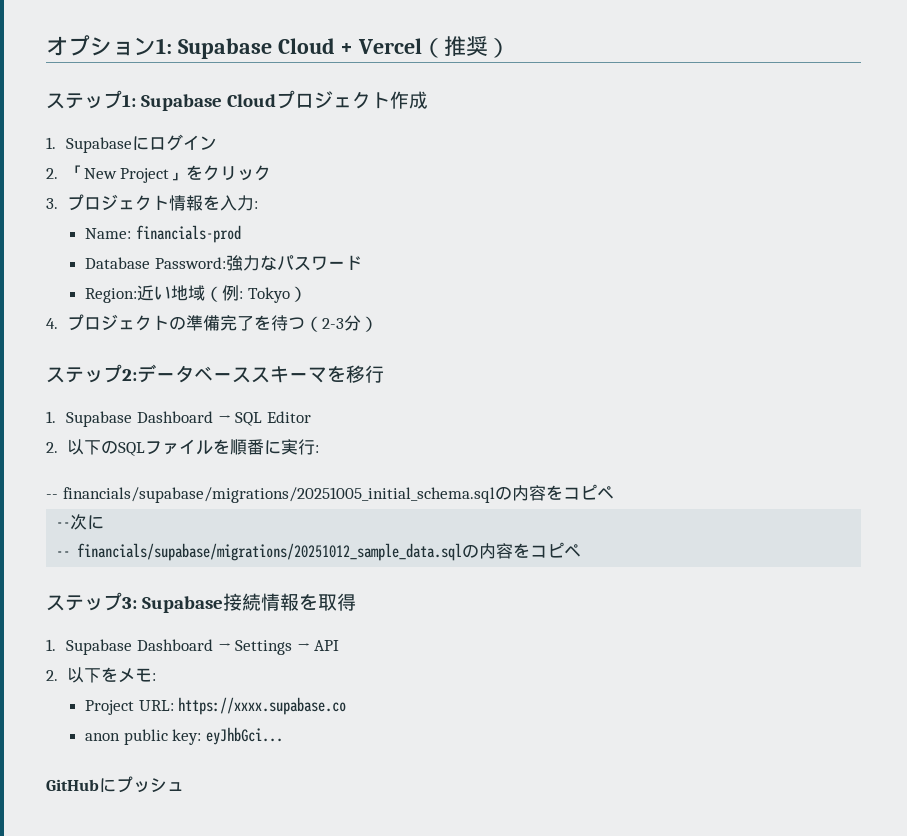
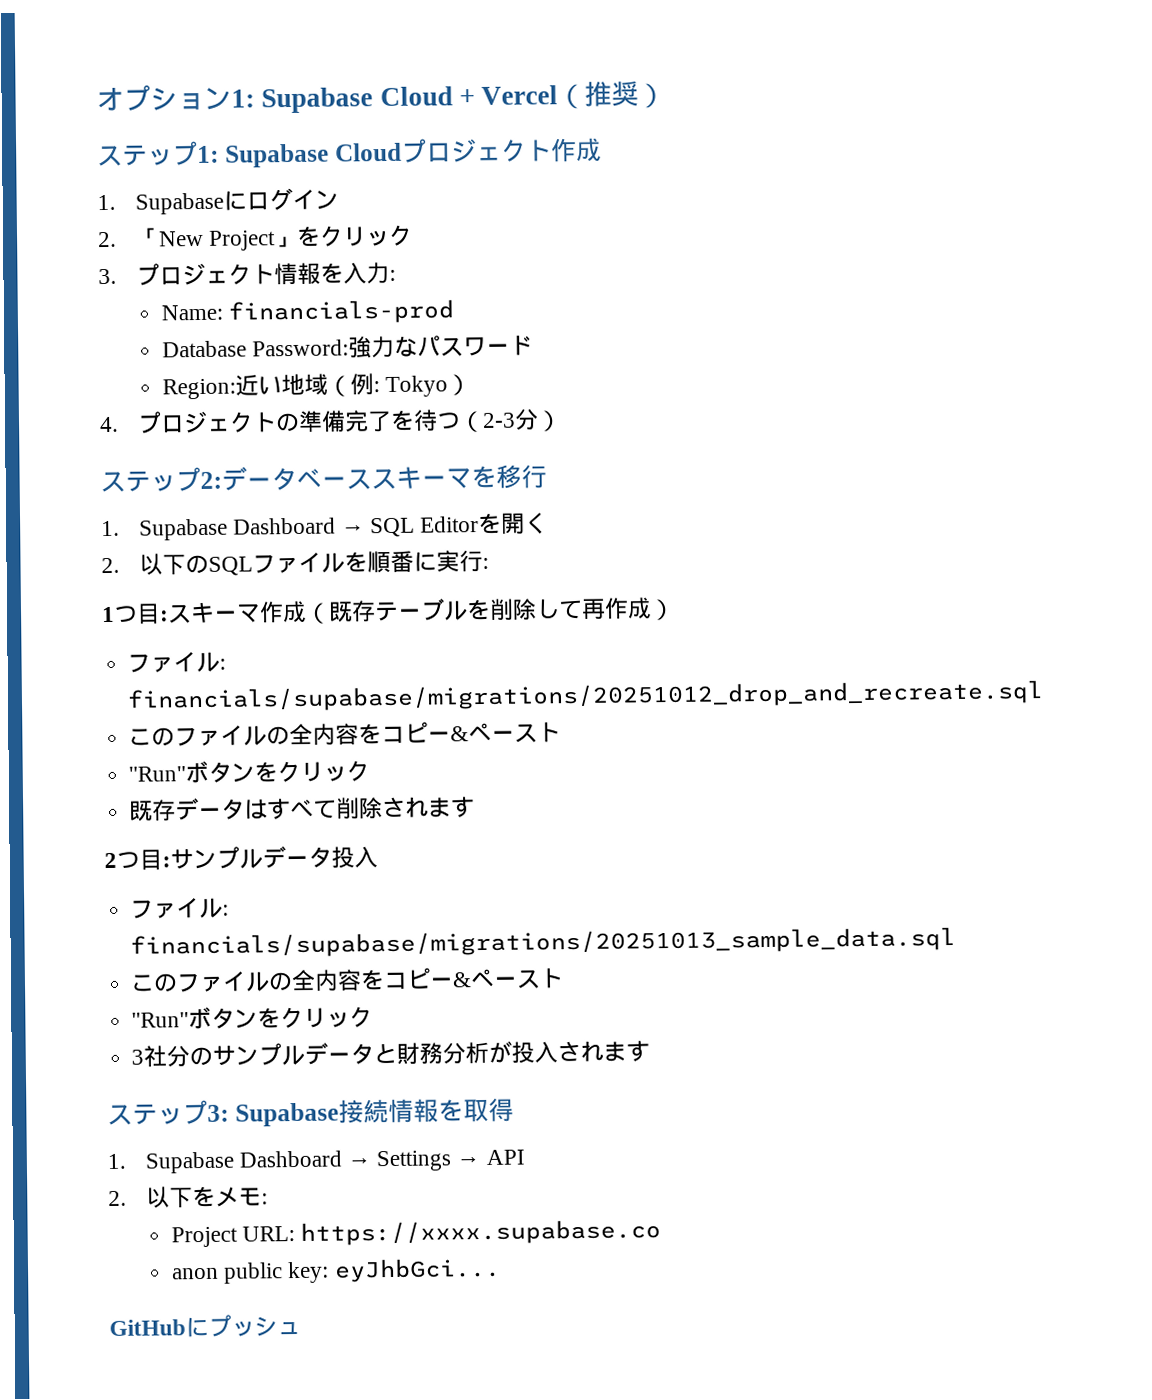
- 1. Supabase Dashboard → SQL Editor
+ 1. Supabase Dashboard → SQL Editorを開く
- -- financials/supabase/migrations/20251005_initial_schema.sqlの内容をコピペ
- --次に
- -- financials/supabase/migrations/20251012_sample_data.sqlの内容をコピペ
+ 1つ目:スキーマ作成（既存テーブルを削除して再作成）
+ ファイル: financials/supabase/migrations/20251012_drop_and_recreate.sql
+ このファイルの全内容をコピー&ペースト
+ "Run"ボタンをクリック
+ 既存データはすべて削除されます
+ 2つ目:サンプルデータ投入
+ ファイル: financials/supabase/migrations/20251013_sample_data.sql
+ このファイルの全内容をコピー&ペースト
+ "Run"ボタンをクリック
+ 3社分のサンプルデータと財務分析が投入されます

